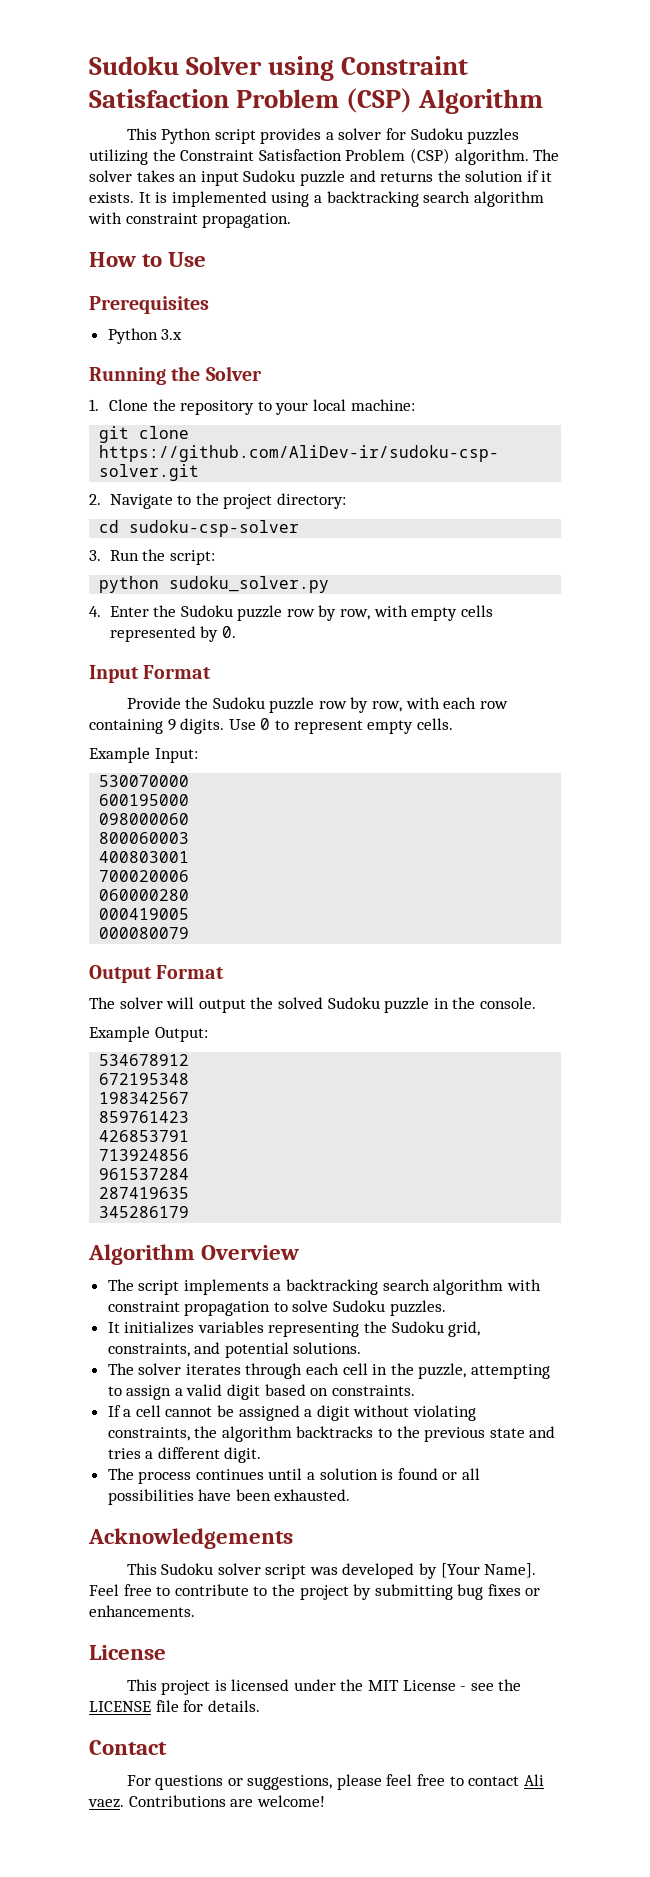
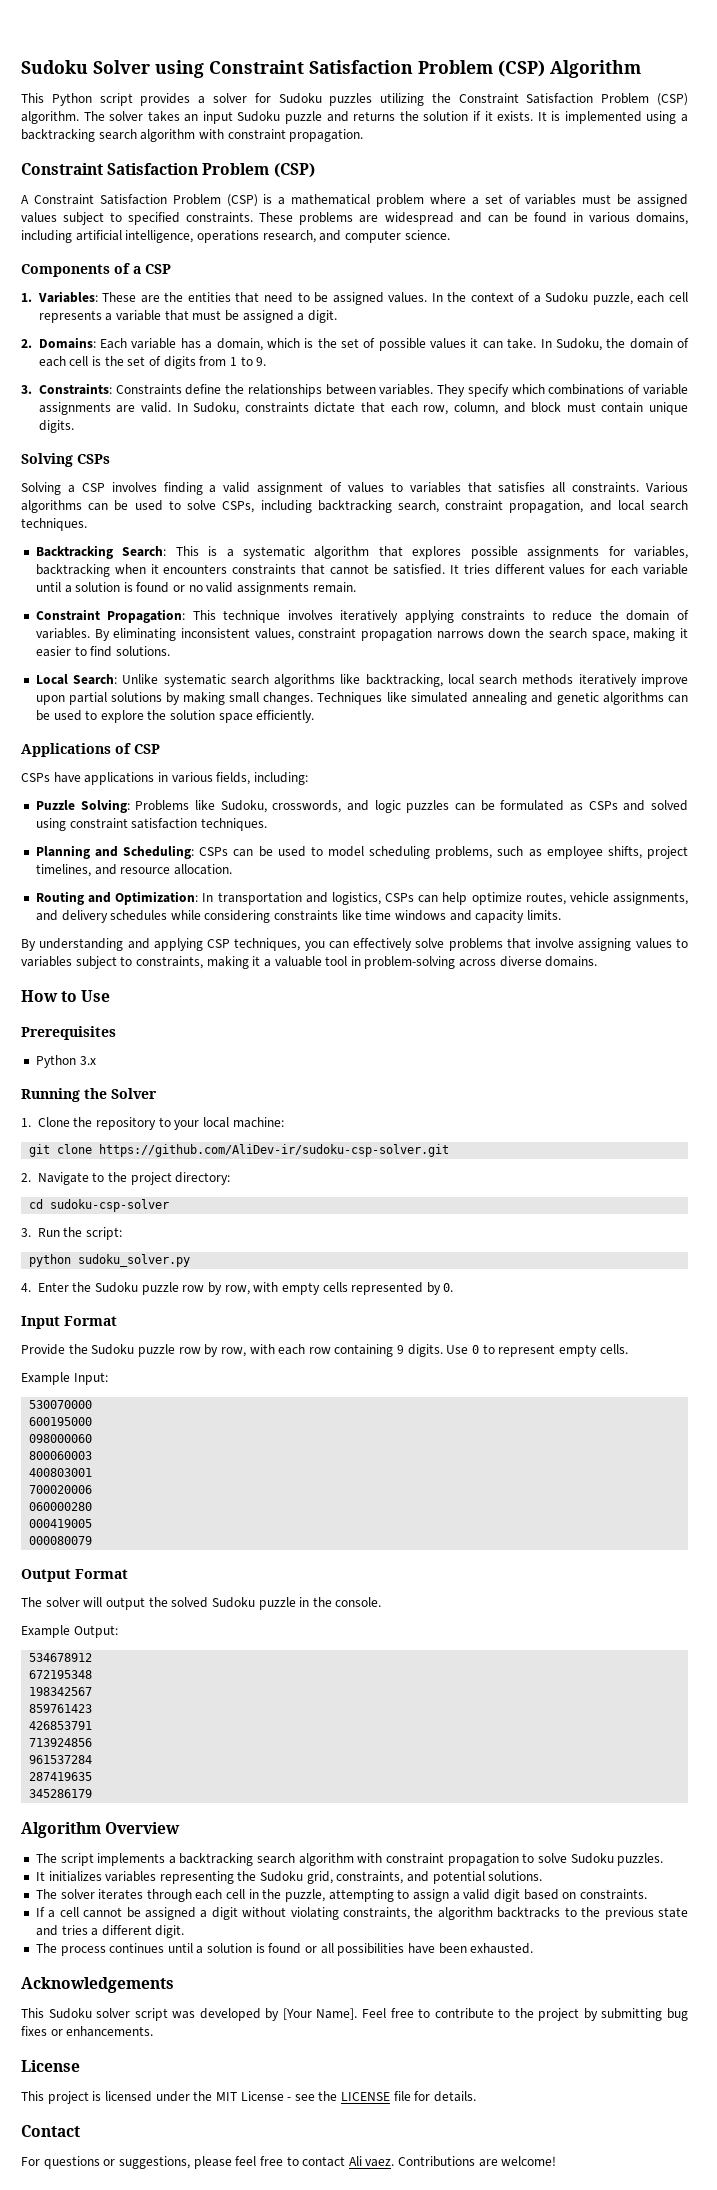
  It is implemented using a backtracking search algorithm with constraint propagation.
+ Constraint Satisfaction Problem (CSP)
+ A Constraint Satisfaction Problem (CSP) is a mathematical problem where a set of variables must be assigned values subject to specified constraints. These problems are widespread and can be found in various domains, including artificial intelligence, operations research, and computer science.
+ Components of a CSP
+ 1. Variables: These are the entities that need to be assigned values. In the context of a Sudoku puzzle, each cell represents a variable that must be assigned a digit.
+ 2. Domains: Each variable has a domain, which is the set of possible values it can take. In Sudoku, the domain of each cell is the set of digits from 1 to 9.
+ 3. Constraints: Constraints define the relationships between variables. They specify which combinations of variable assignments are valid. In Sudoku, constraints dictate that each row, column, and block must contain unique digits.
+ Solving CSPs
+ Solving a CSP involves finding a valid assignment of values to variables that satisfies all constraints. Various algorithms can be used to solve CSPs, including backtracking search, constraint propagation, and local search techniques.
+ Backtracking Search: This is a systematic algorithm that explores possible assignments for variables, backtracking when it encounters constraints that cannot be satisfied. It tries different values for each variable until a solution is found or no valid assignments remain.
+ Constraint Propagation: This technique involves iteratively applying constraints to reduce the domain of variables. By eliminating inconsistent values, constraint propagation narrows down the search space, making it easier to find solutions.
+ Local Search: Unlike systematic search algorithms like backtracking, local search methods iteratively improve upon partial solutions by making small changes. Techniques like simulated annealing and genetic algorithms can be used to explore the solution space efficiently.
+ Applications of CSP
+ CSPs have applications in various fields, including:
+ Puzzle Solving: Problems like Sudoku, crosswords, and logic puzzles can be formulated as CSPs and solved using constraint satisfaction techniques.
+ Planning and Scheduling: CSPs can be used to model scheduling problems, such as employee shifts, project timelines, and resource allocation.
+ Routing and Optimization: In transportation and logistics, CSPs can help optimize routes, vehicle assignments, and delivery schedules while considering constraints like time windows and capacity limits.
+ By understanding and applying CSP techniques, you can effectively solve problems that involve assigning values to variables subject to constraints, making it a valuable tool in problem-solving across diverse domains.

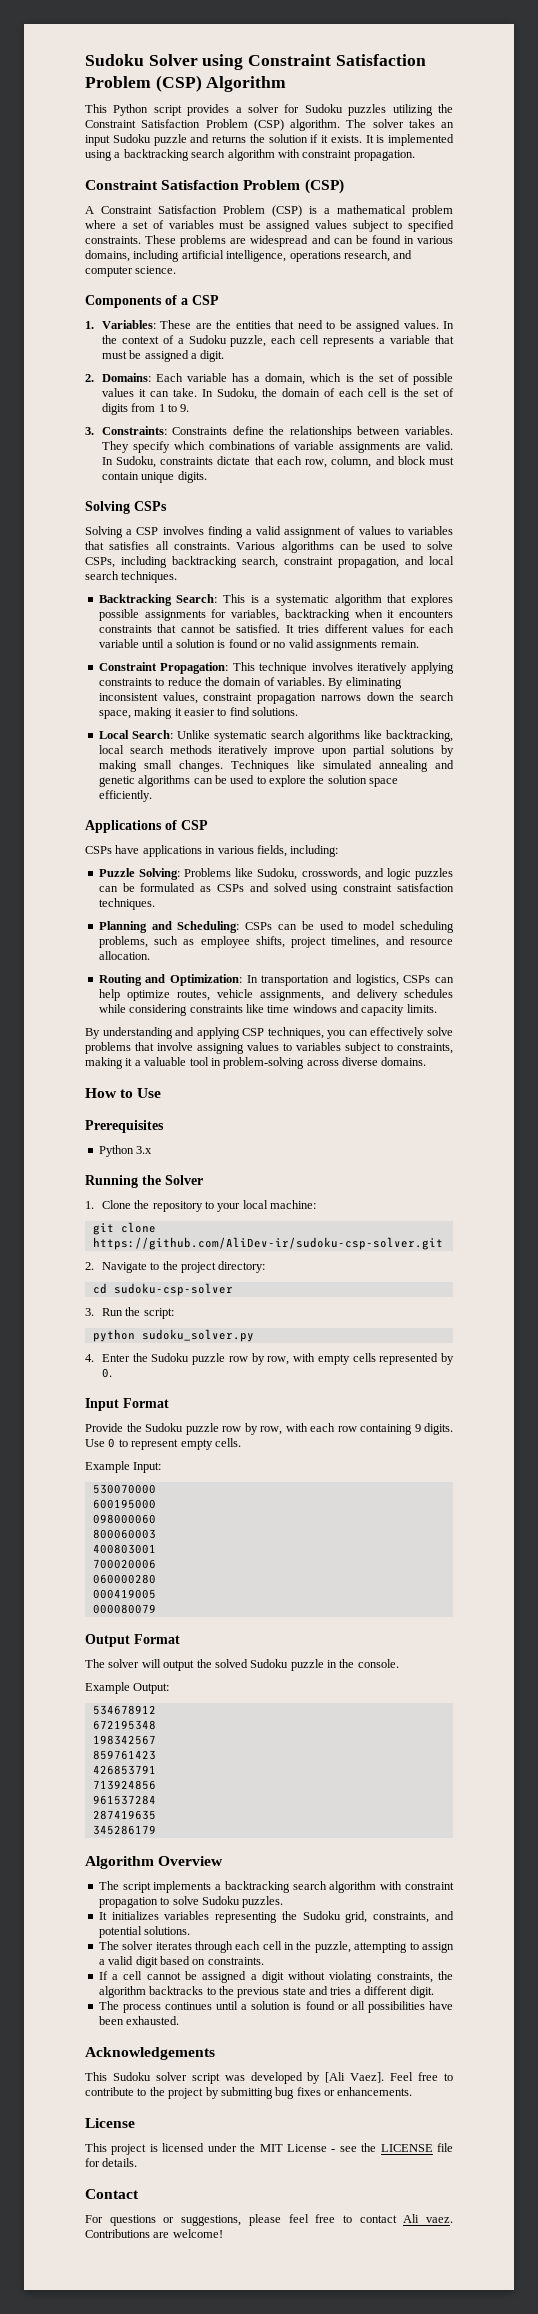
- This Sudoku solver script was developed by [Your Name].
+ This Sudoku solver script was developed by [Ali Vaez].

